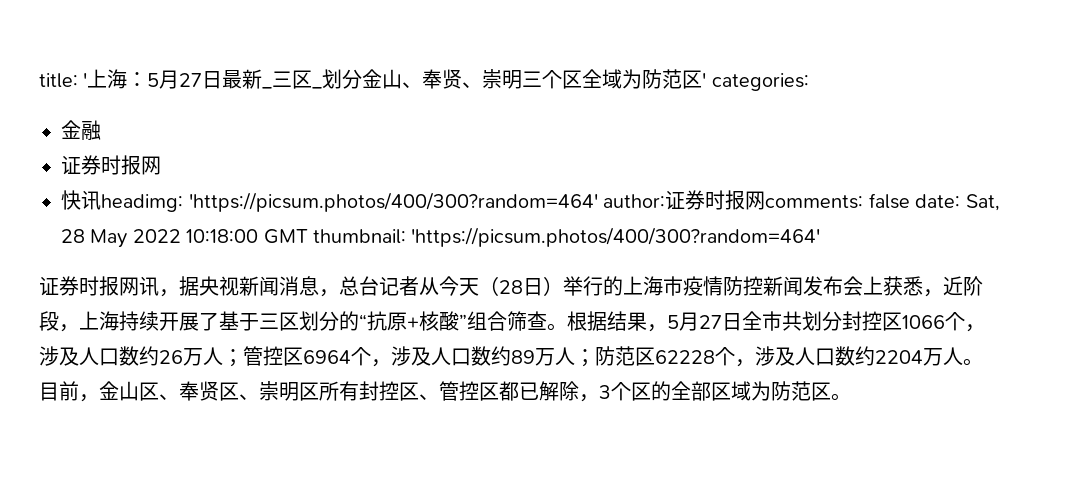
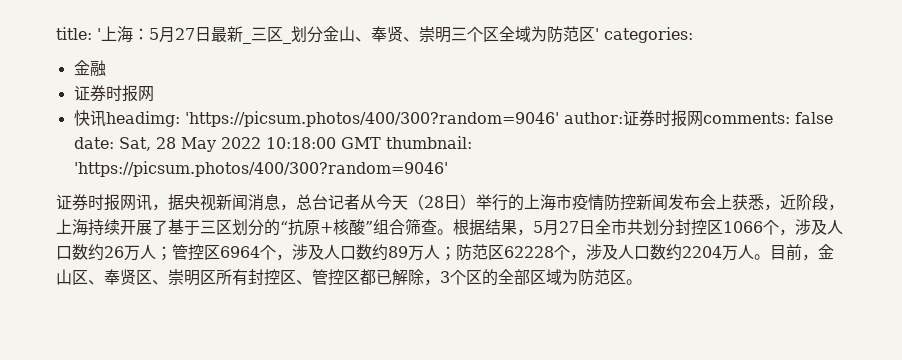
- 快讯headimg: 'https://picsum.photos/400/300?random=464' author:证券时报网comments: false date: Sat, 28 May 2022 10:18:00 GMT thumbnail: 'https://picsum.photos/400/300?random=464'
+ 快讯headimg: 'https://picsum.photos/400/300?random=9046' author:证券时报网comments: false date: Sat, 28 May 2022 10:18:00 GMT thumbnail: 'https://picsum.photos/400/300?random=9046'

